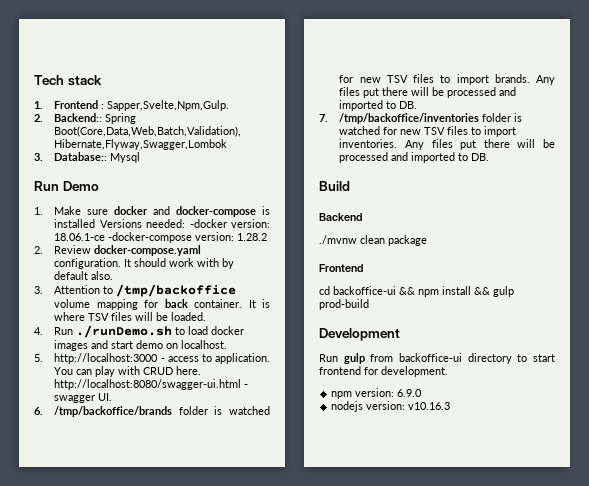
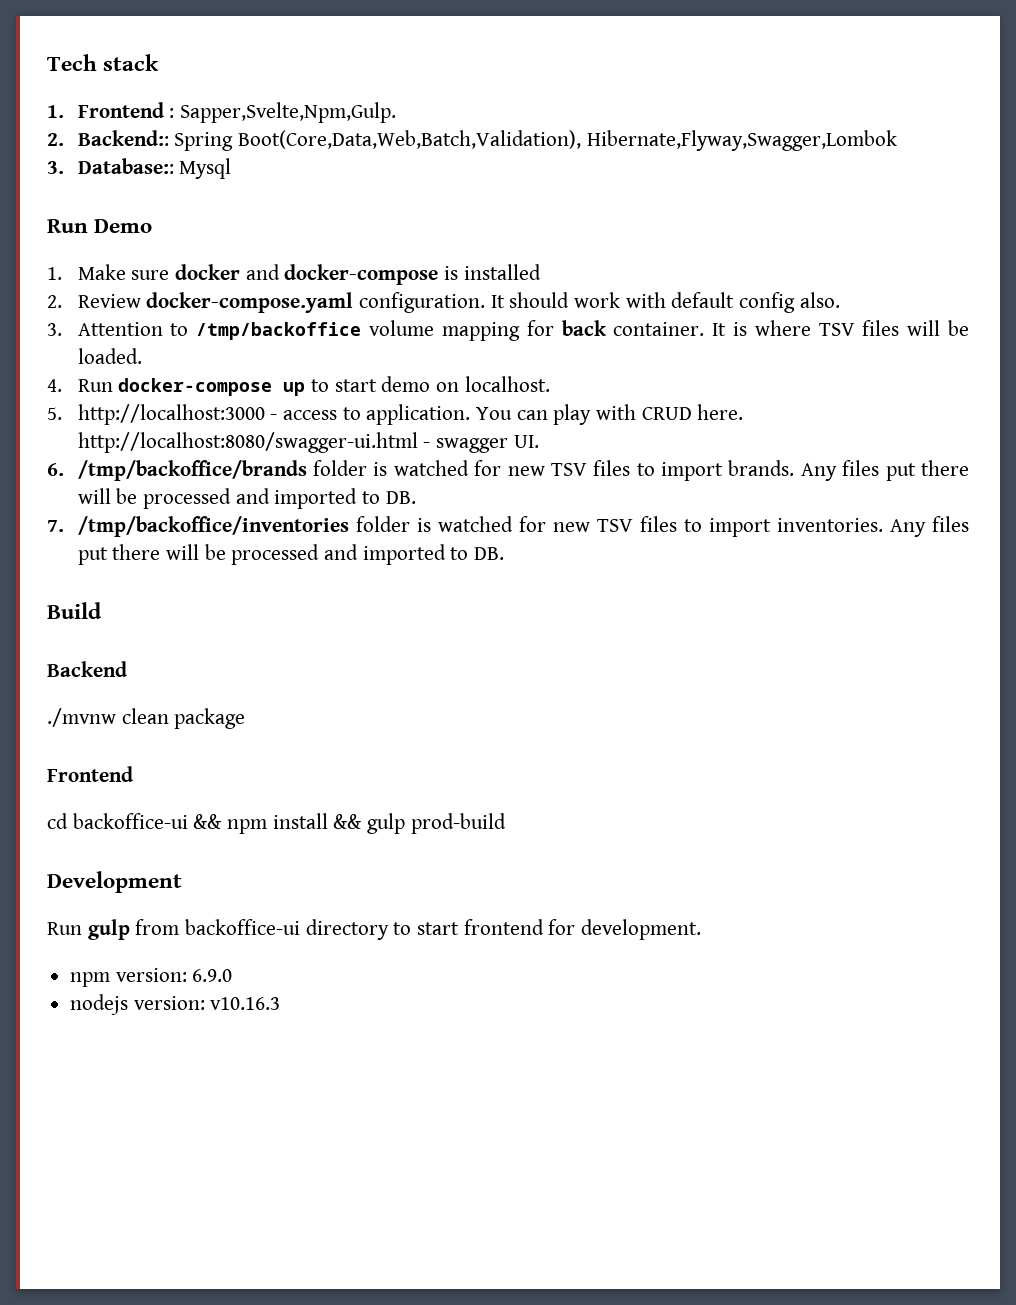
- 1. Make sure docker and docker-compose is installed Versions needed: -docker version: 18.06.1-ce -docker-compose version: 1.28.2
+ 1. Make sure docker and docker-compose is installed
- It should work with by default also.
+ It should work with default config also.
- 4. Run ./runDemo.sh to load docker images and start demo on localhost.
+ 4. Run docker-compose up to start demo on localhost.

